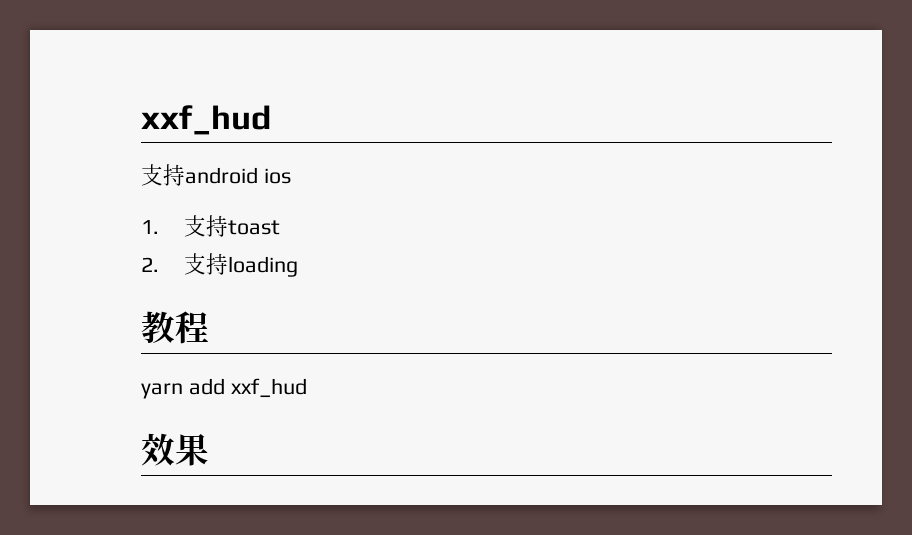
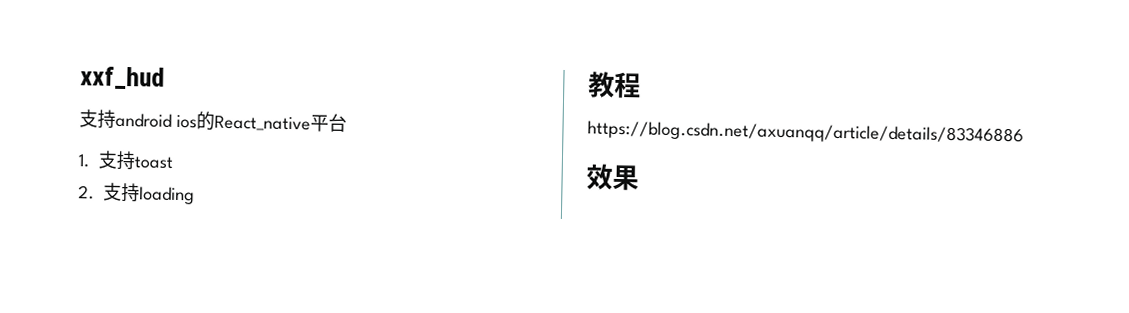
- 支持android ios
+ 支持android ios的React_native平台
- yarn add xxf_hud
+ https://blog.csdn.net/axuanqq/article/details/83346886

